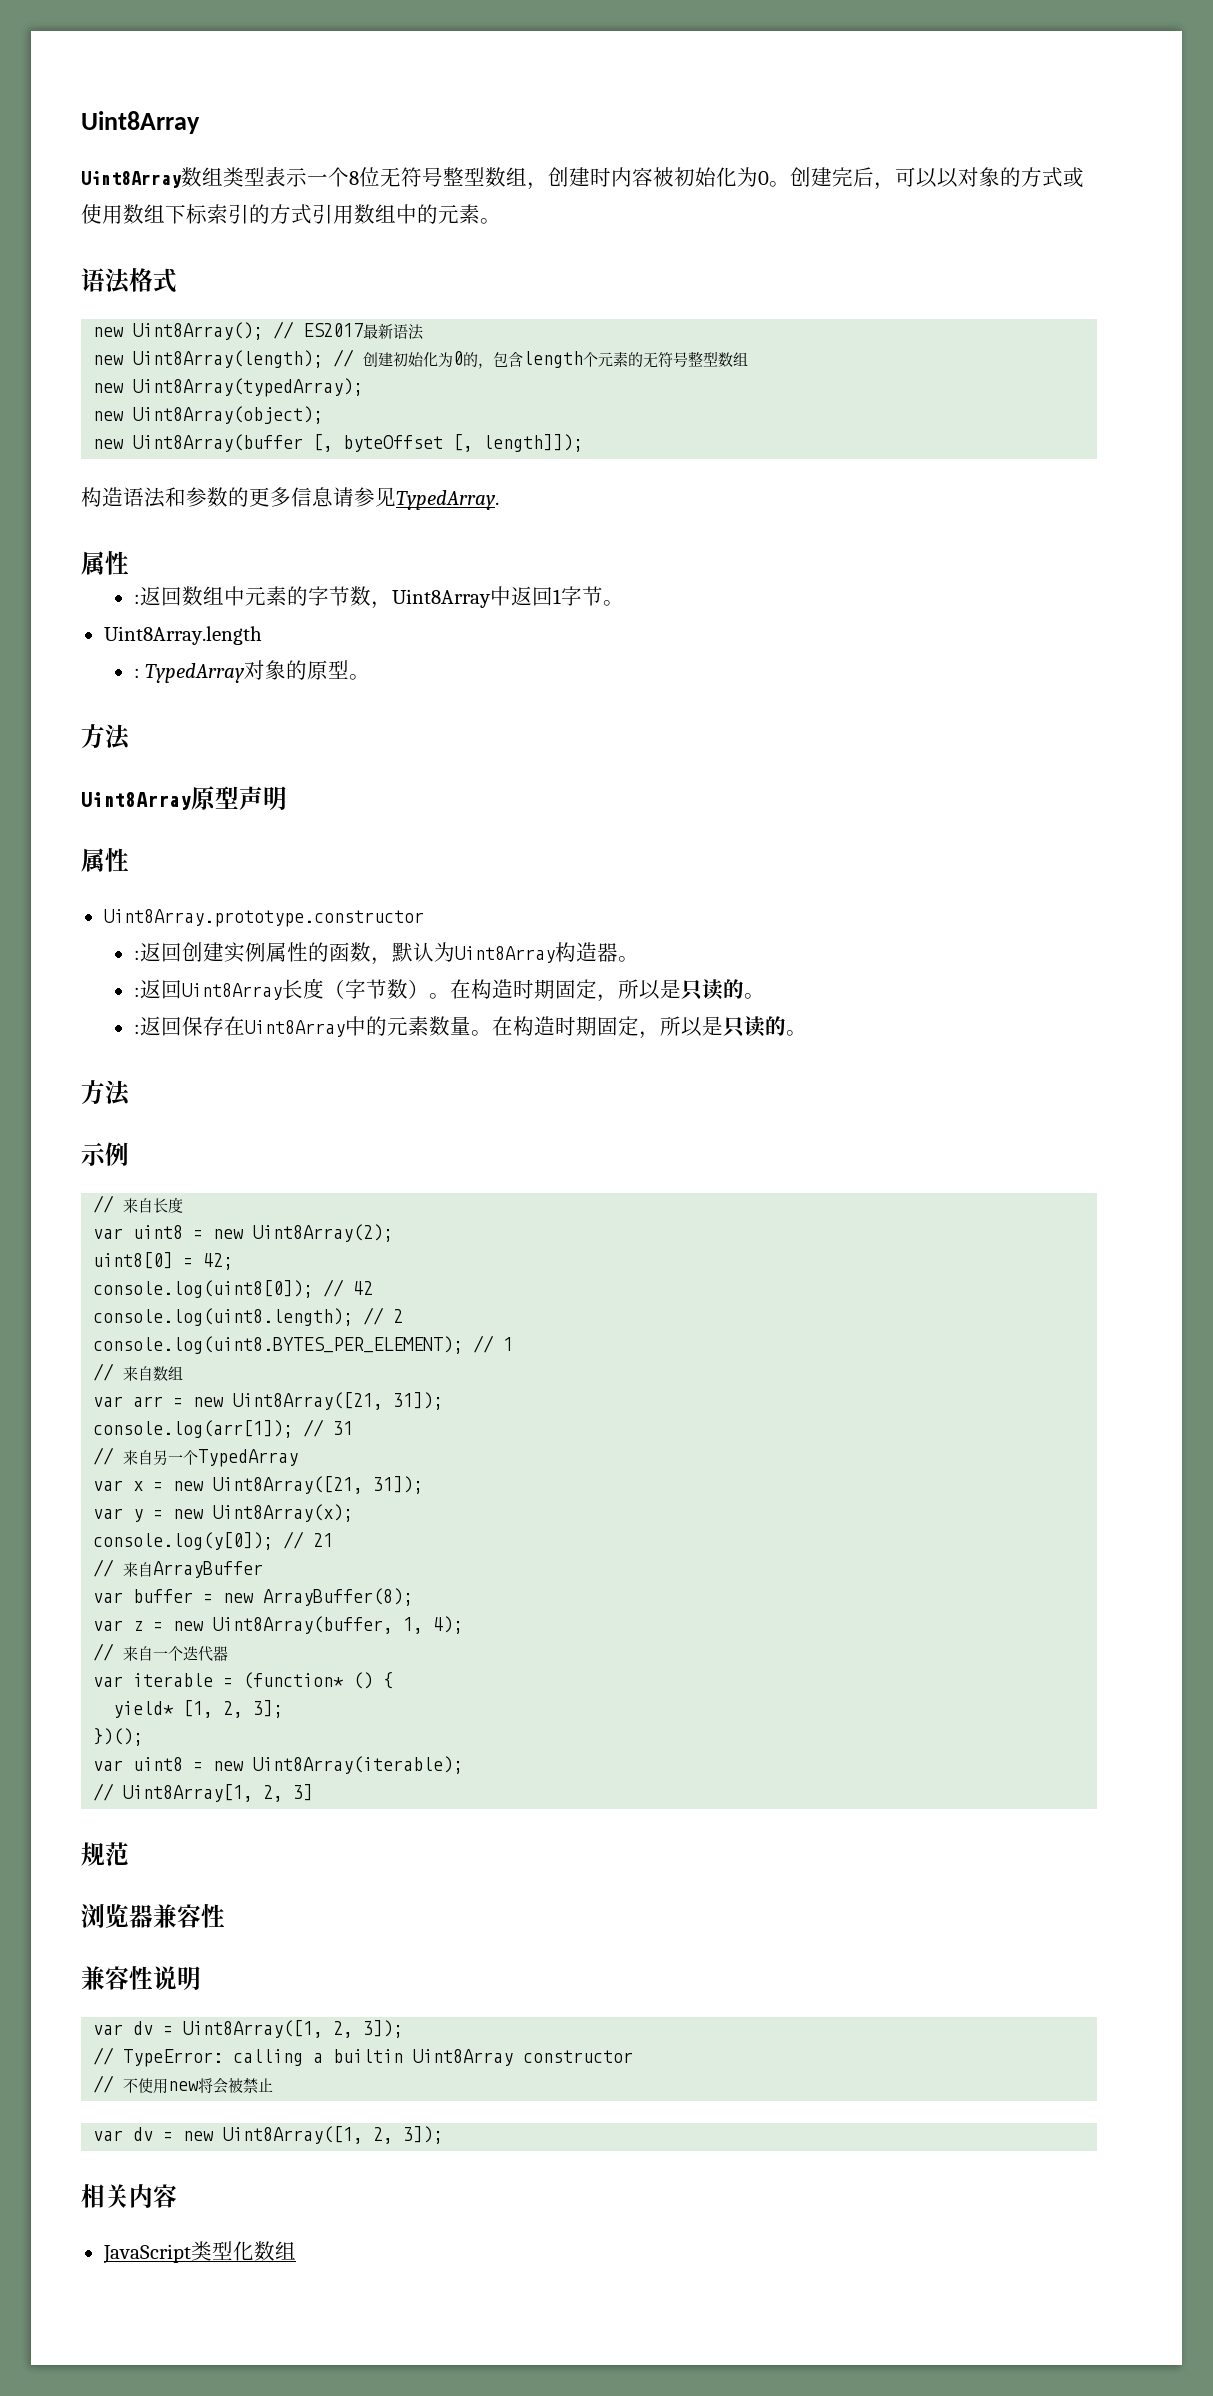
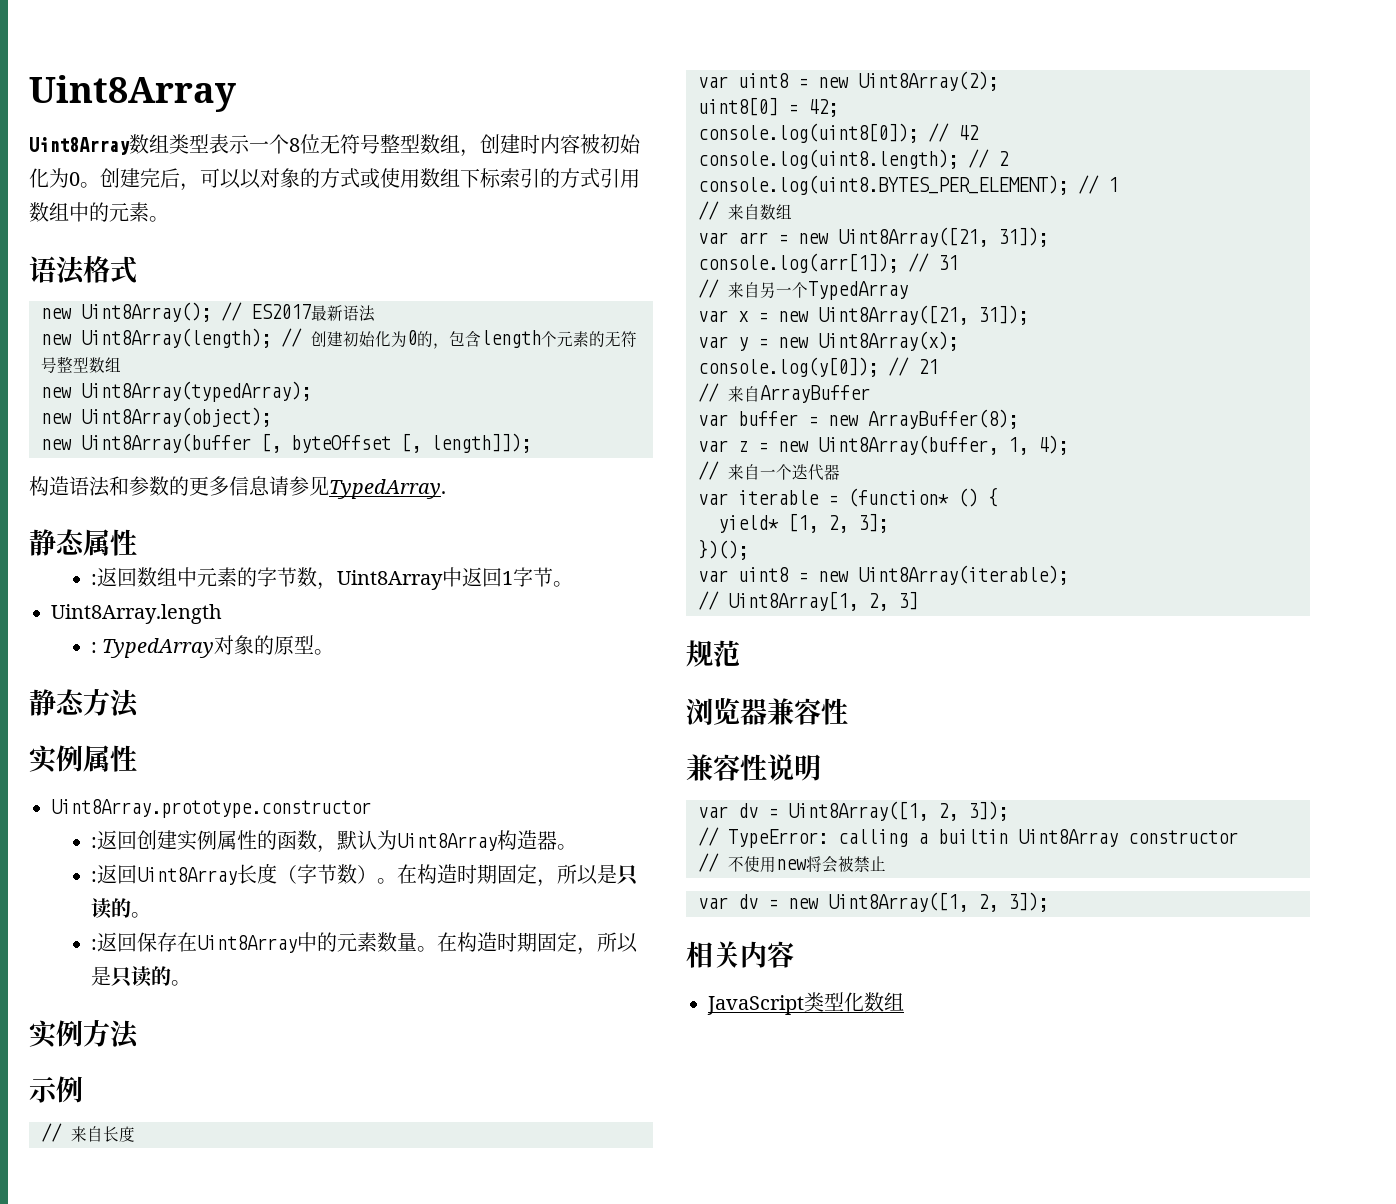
  构造语法和参数的更多信息请参见TypedArray.
- 属性
+ 静态属性
  : TypedArray对象的原型。
- 方法
- Uint8Array原型声明
- 属性
+ 静态方法
+ 实例属性
  :返回保存在Uint8Array中的元素数量。在构造时期固定，所以是只读的。
- 方法
+ 实例方法

